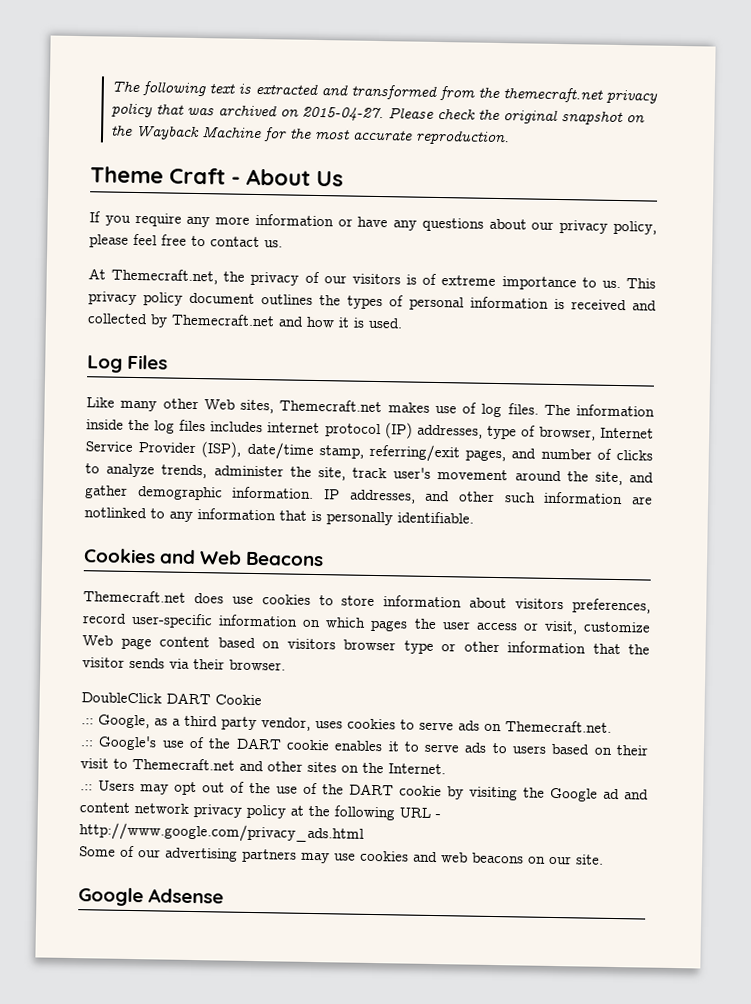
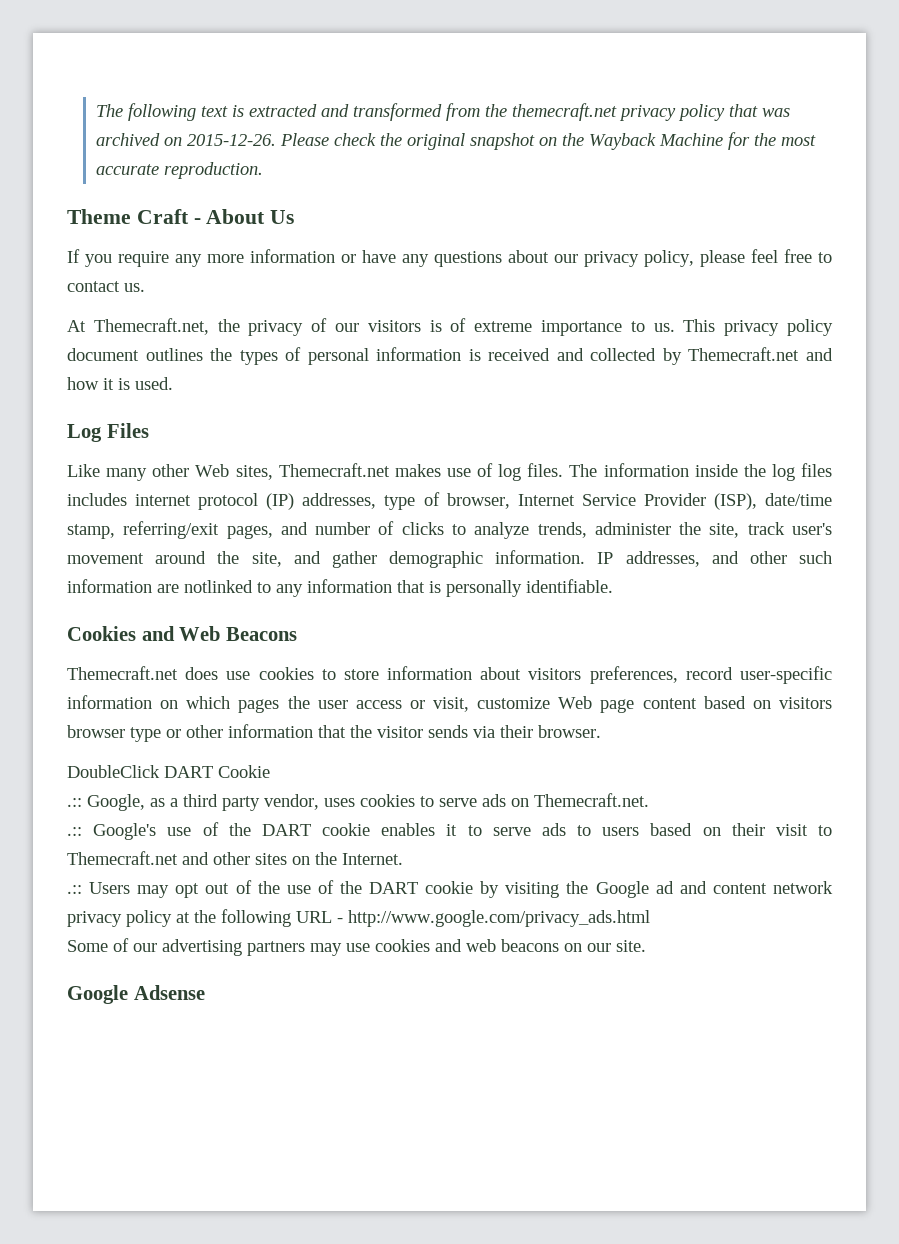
- The following text is extracted and transformed from the themecraft.net privacy policy that was archived on 2015-04-27.
+ The following text is extracted and transformed from the themecraft.net privacy policy that was archived on 2015-12-26.

